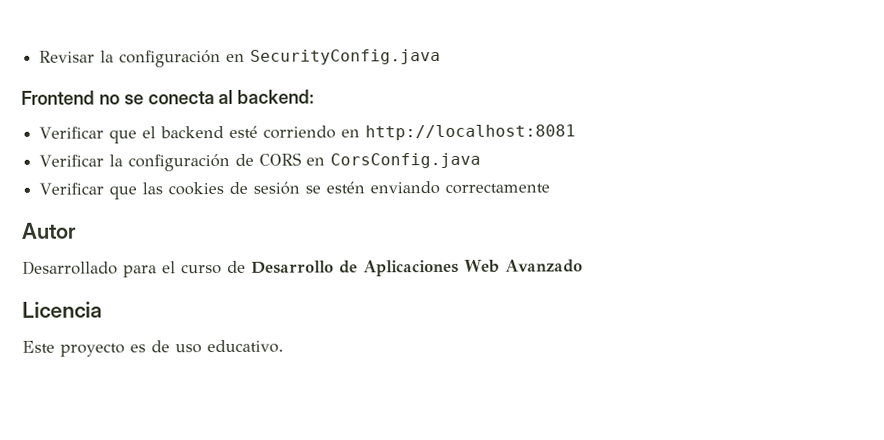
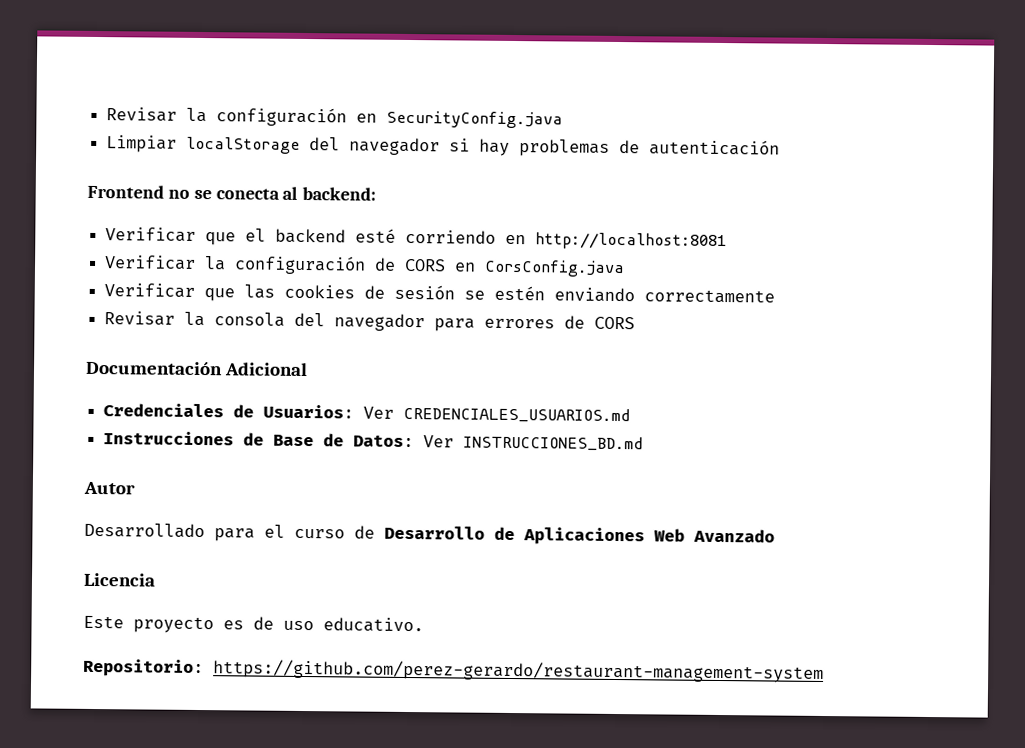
+ Limpiar localStorage del navegador si hay problemas de autenticación
+ Revisar la consola del navegador para errores de CORS
+ Documentación Adicional
+ Credenciales de Usuarios: Ver CREDENCIALES_USUARIOS.md
+ Instrucciones de Base de Datos: Ver INSTRUCCIONES_BD.md
+ Repositorio: https://github.com/perez-gerardo/restaurant-management-system

